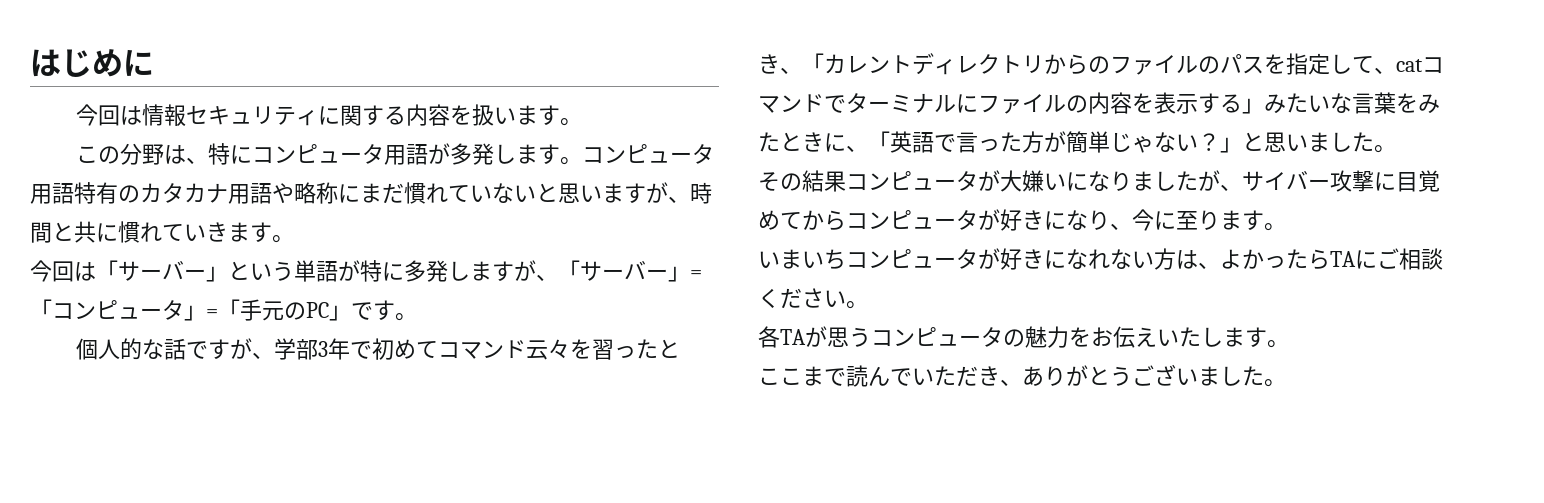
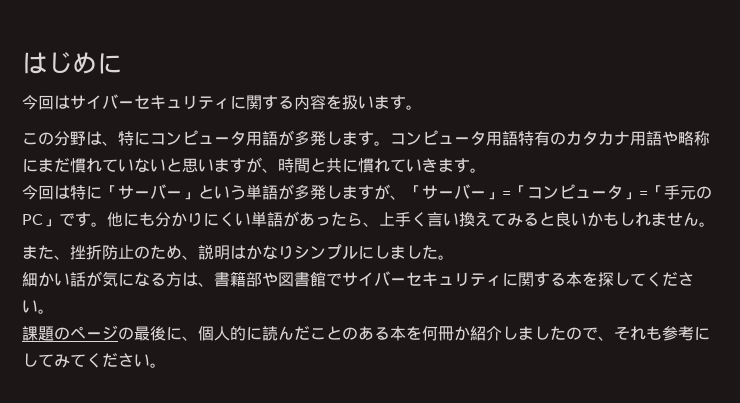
- 今回は情報セキュリティに関する内容を扱います。
+ 今回はサイバーセキュリティに関する内容を扱います。
- 今回は「サーバー」という単語が特に多発しますが、「サーバー」=「コンピュータ」=「手元のPC」です。
- 個人的な話ですが、学部3年で初めてコマンド云々を習ったとき、「カレントディレクトリからのファイルのパスを指定して、catコマンドでターミナルにファイルの内容を表示する」みたいな言葉をみたときに、「英語で言った方が簡単じゃない？」と思いました。
- その結果コンピュータが大嫌いになりましたが、サイバー攻撃に目覚めてからコンピュータが好きになり、今に至ります。
- いまいちコンピュータが好きになれない方は、よかったらTAにご相談ください。
- 各TAが思うコンピュータの魅力をお伝えいたします。
- ここまで読んでいただき、ありがとうございました。
+ 今回は特に「サーバー」という単語が多発しますが、「サーバー」=「コンピュータ」=「手元のPC」です。他にも分かりにくい単語があったら、上手く言い換えてみると良いかもしれません。
+ また、挫折防止のため、説明はかなりシンプルにしました。
+ 細かい話が気になる方は、書籍部や図書館でサイバーセキュリティに関する本を探してください。
+ 課題のページの最後に、個人的に読んだことのある本を何冊か紹介しましたので、それも参考にしてみてください。

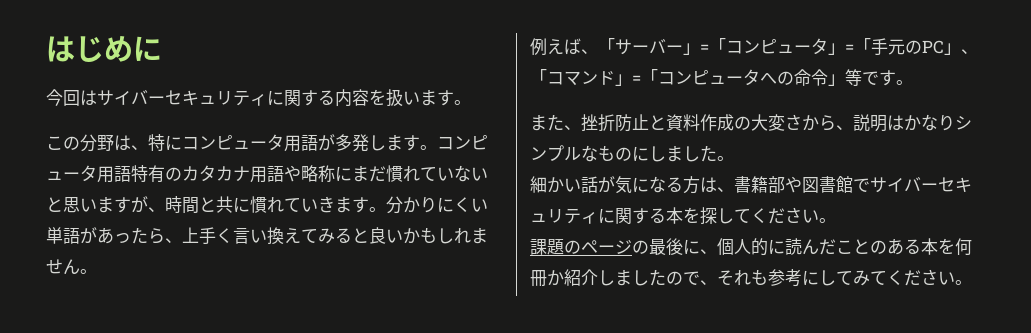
- コンピュータ用語特有のカタカナ用語や略称にまだ慣れていないと思いますが、時間と共に慣れていきます。
- 今回は特に「サーバー」という単語が多発しますが、「サーバー」=「コンピュータ」=「手元のPC」です。他にも分かりにくい単語があったら、上手く言い換えてみると良いかもしれません。
+ コンピュータ用語特有のカタカナ用語や略称にまだ慣れていないと思いますが、時間と共に慣れていきます。分かりにくい単語があったら、上手く言い換えてみると良いかもしれません。
- また、挫折防止のため、説明はかなりシンプルにしました。
+ 例えば、「サーバー」=「コンピュータ」=「手元のPC」、「コマンド」=「コンピュータへの命令」等です。
+ また、挫折防止と資料作成の大変さから、説明はかなりシンプルなものにしました。

